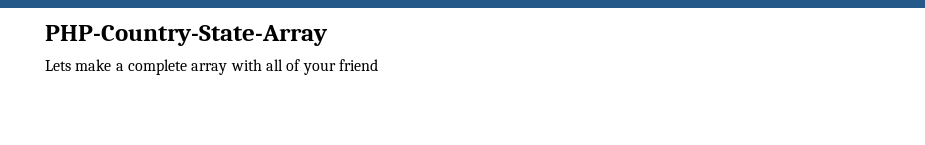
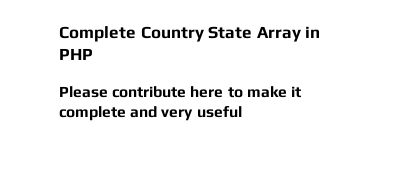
- PHP-Country-State-Array
- Lets make a complete array with all of your friend
+ Complete Country State Array in PHP
+ Please contribute here to make it complete and very useful

